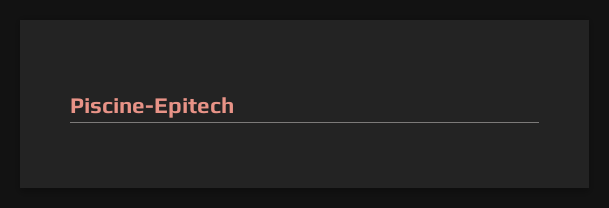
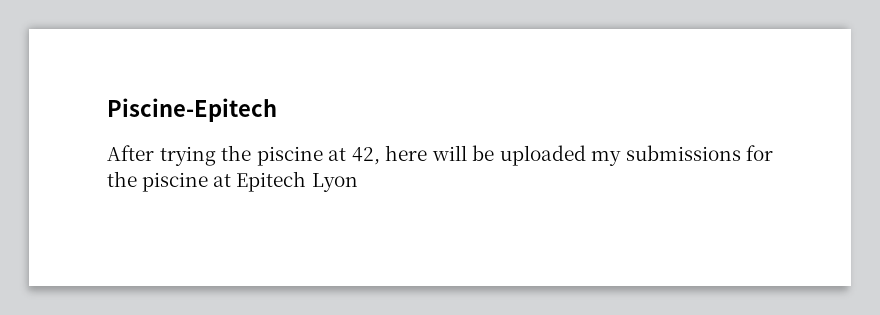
+ After trying the piscine at 42, here will be uploaded my submissions for the piscine at Epitech Lyon

